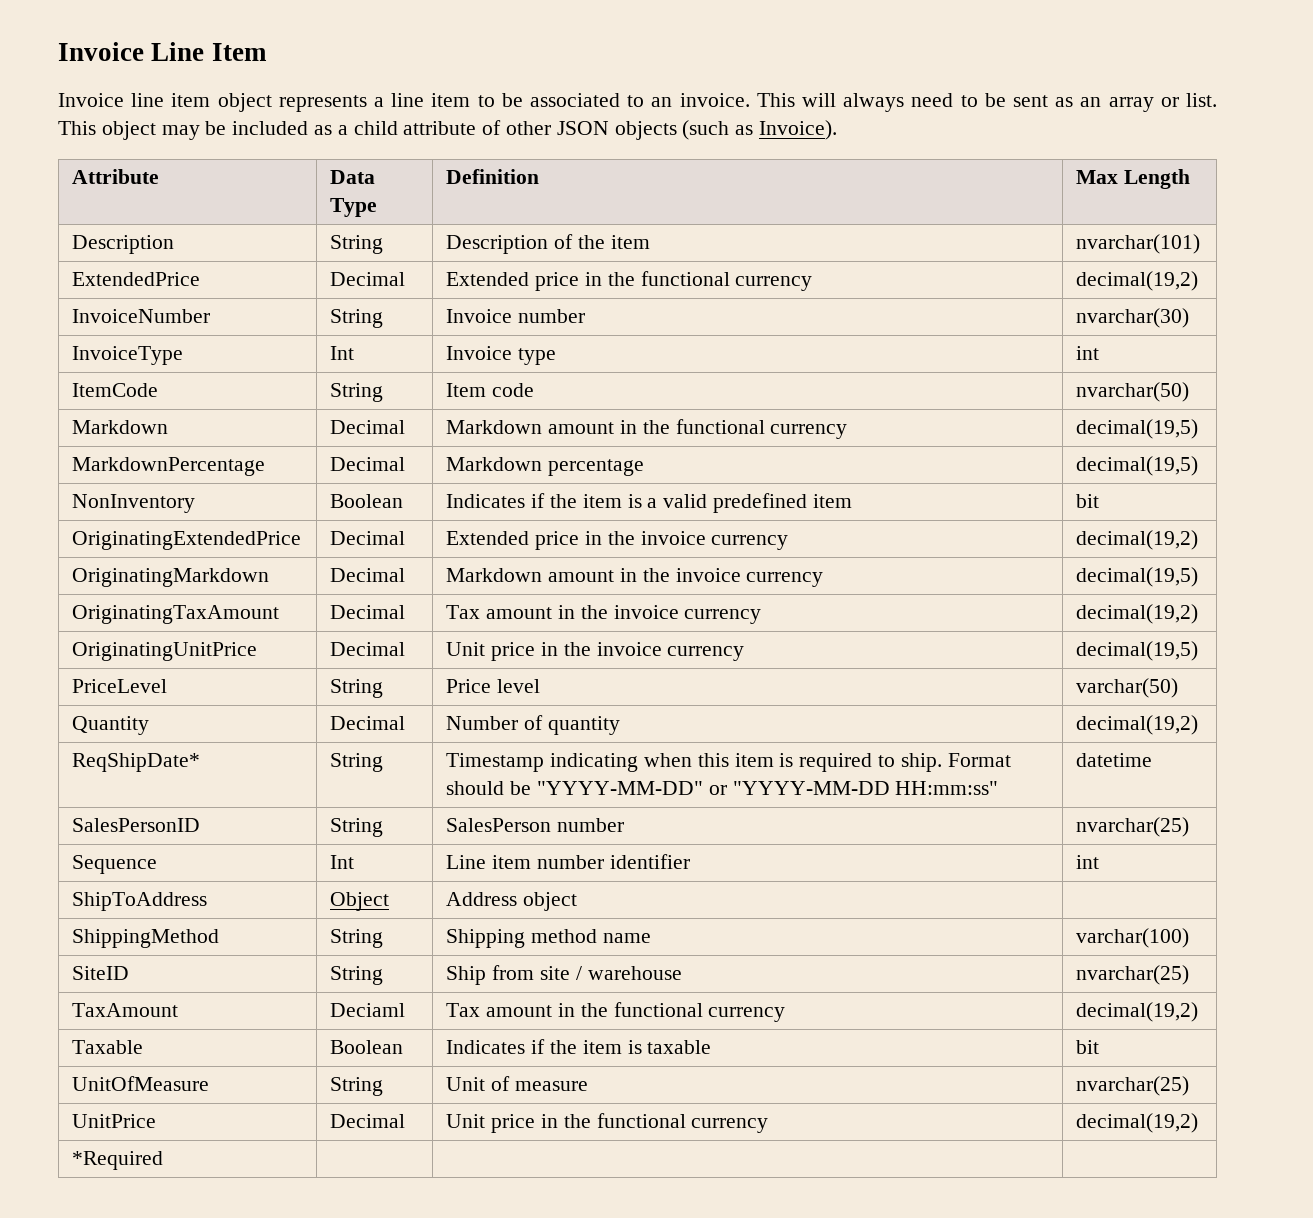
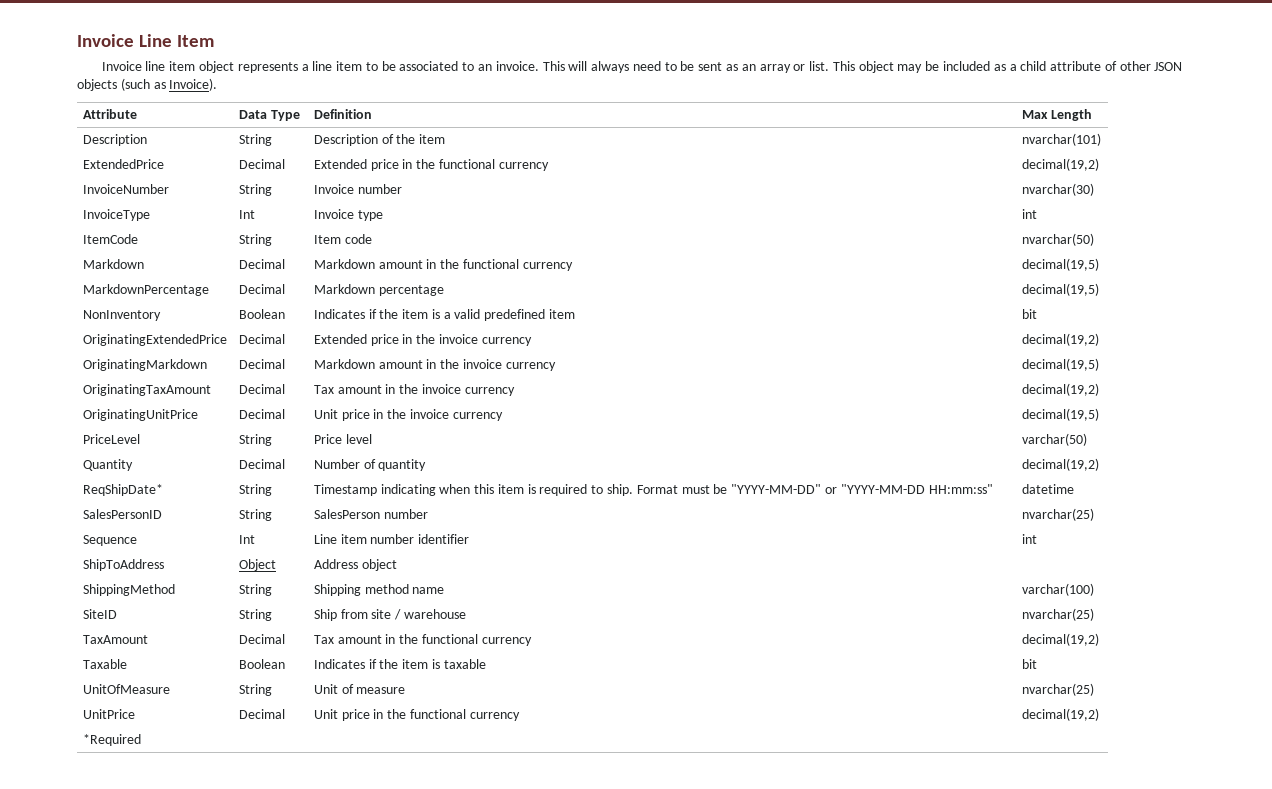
- ReqShipDate* | String | Timestamp indicating when this item is required to ship. Format should be "YYYY-MM-DD" or "YYYY-MM-DD HH:mm:ss" | datetime
+ ReqShipDate* | String | Timestamp indicating when this item is required to ship. Format must be "YYYY-MM-DD" or "YYYY-MM-DD HH:mm:ss" | datetime
- TaxAmount | Deciaml | Tax amount in the functional currency | decimal(19,2)
+ TaxAmount | Decimal | Tax amount in the functional currency | decimal(19,2)

